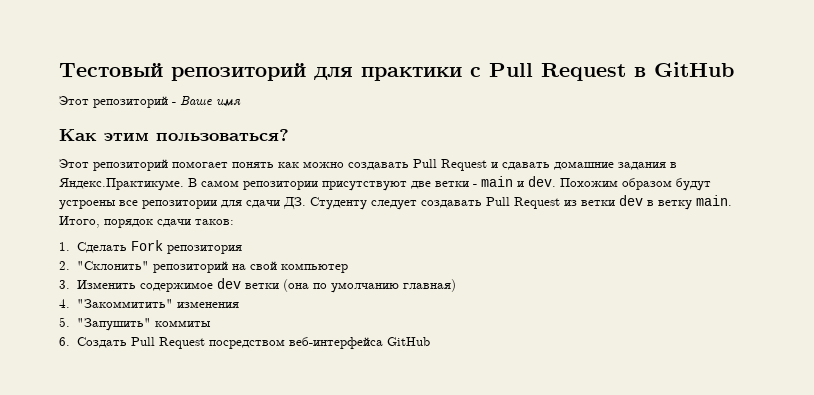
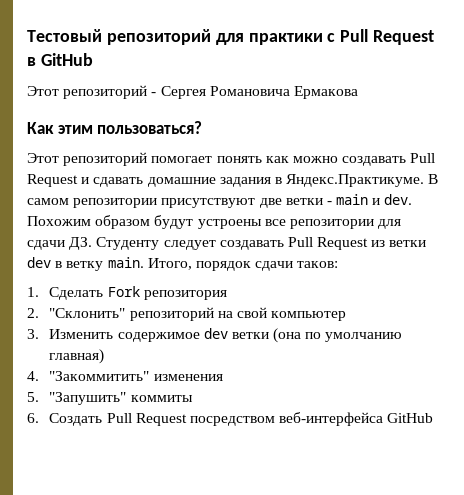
- Этот репозиторий - Ваше имя
+ Этот репозиторий - Сергея Романовича Ермакова

